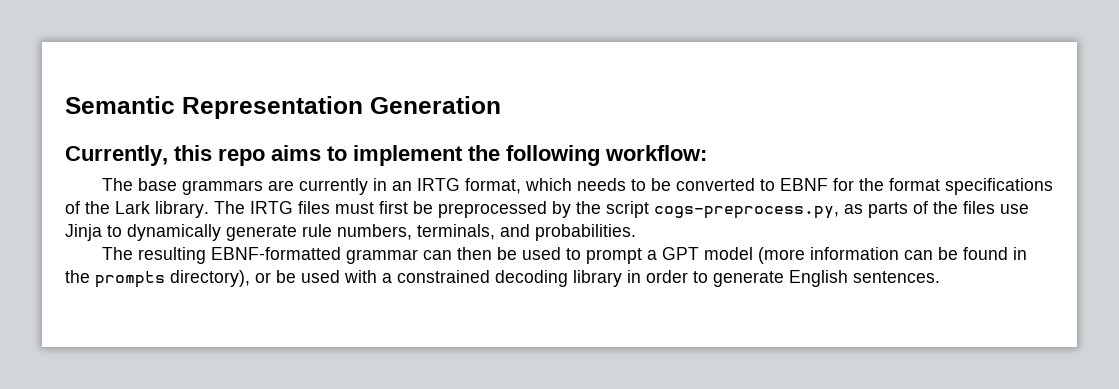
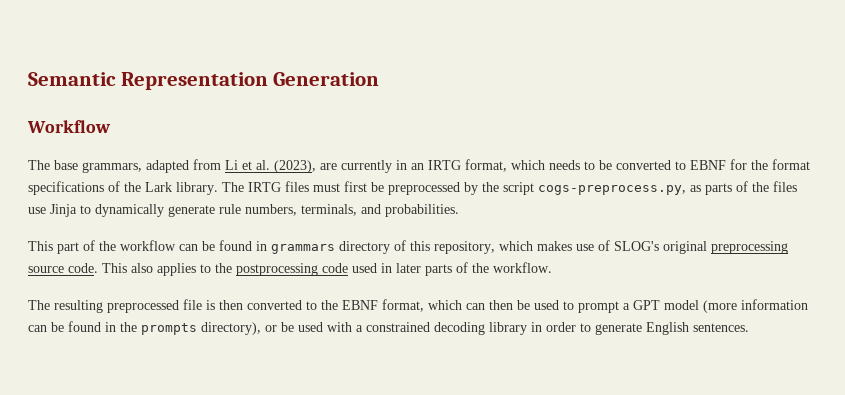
- Currently, this repo aims to implement the following workflow:
- The base grammars are currently in an IRTG format, which needs to be converted to EBNF for the format specifications of the Lark library.
+ Workflow
+ The base grammars, adapted from Li et al. (2023), are currently in an IRTG format, which needs to be converted to EBNF for the format specifications of the Lark library.
- The resulting EBNF-formatted grammar can then be used to prompt a GPT model (more information can be found in the prompts directory), or be used with a constrained decoding library in order to generate English sentences.
+ This part of the workflow can be found in grammars directory of this repository, which makes use of SLOG's original preprocessing source code. This also applies to the postprocessing code used in later parts of the workflow.
+ The resulting preprocessed file is then converted to the EBNF format, which can then be used to prompt a GPT model (more information can be found in the prompts directory), or be used with a constrained decoding library in order to generate English sentences.

